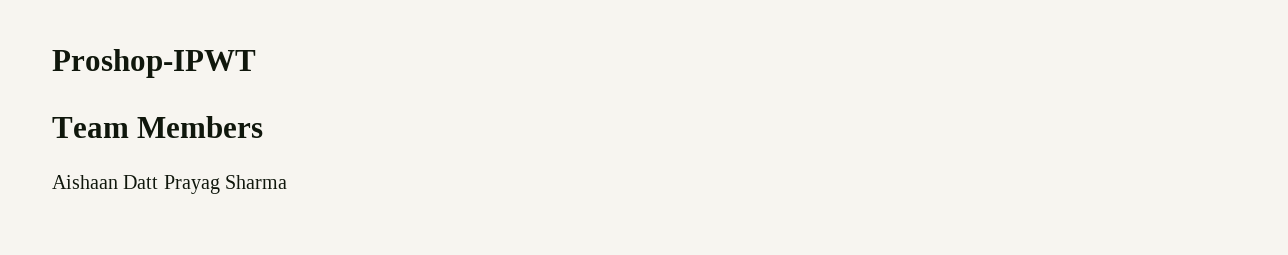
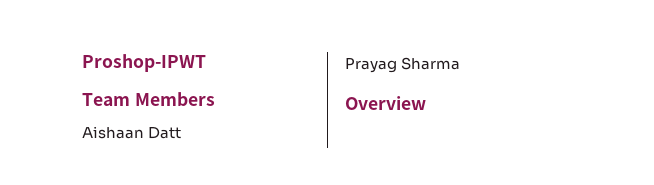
- Aishaan Datt Prayag Sharma
+ Aishaan Datt
+ Prayag Sharma
+ Overview

